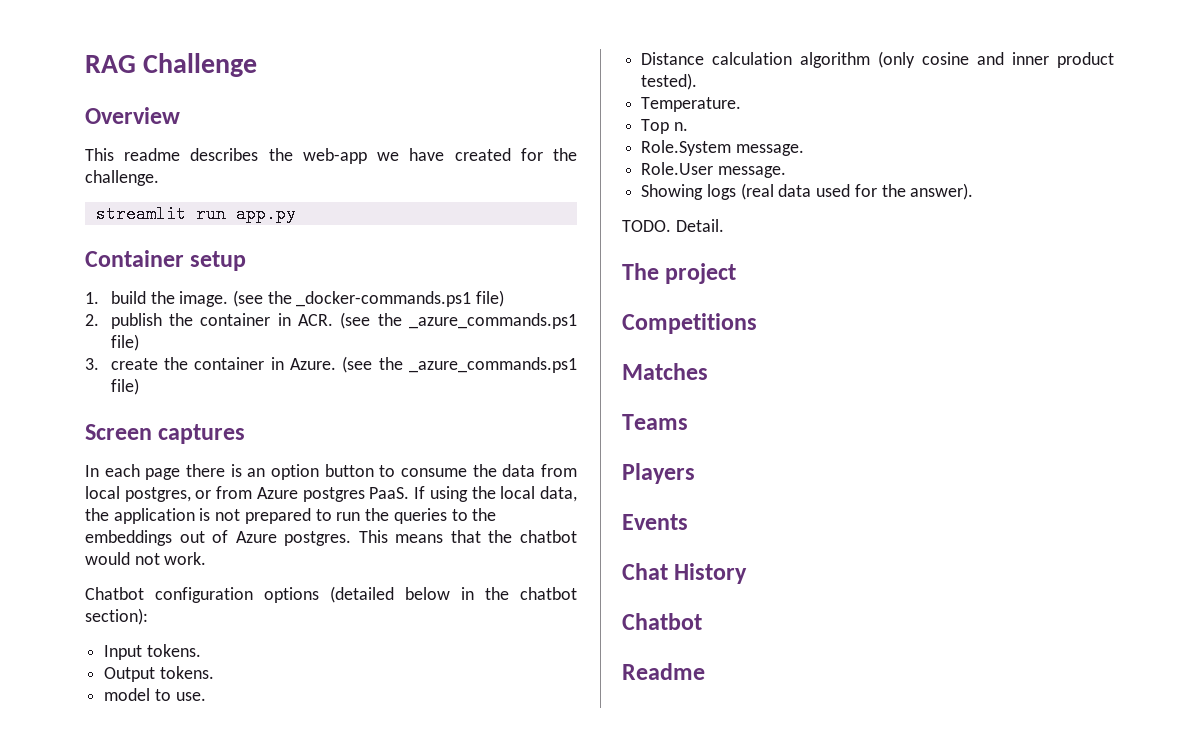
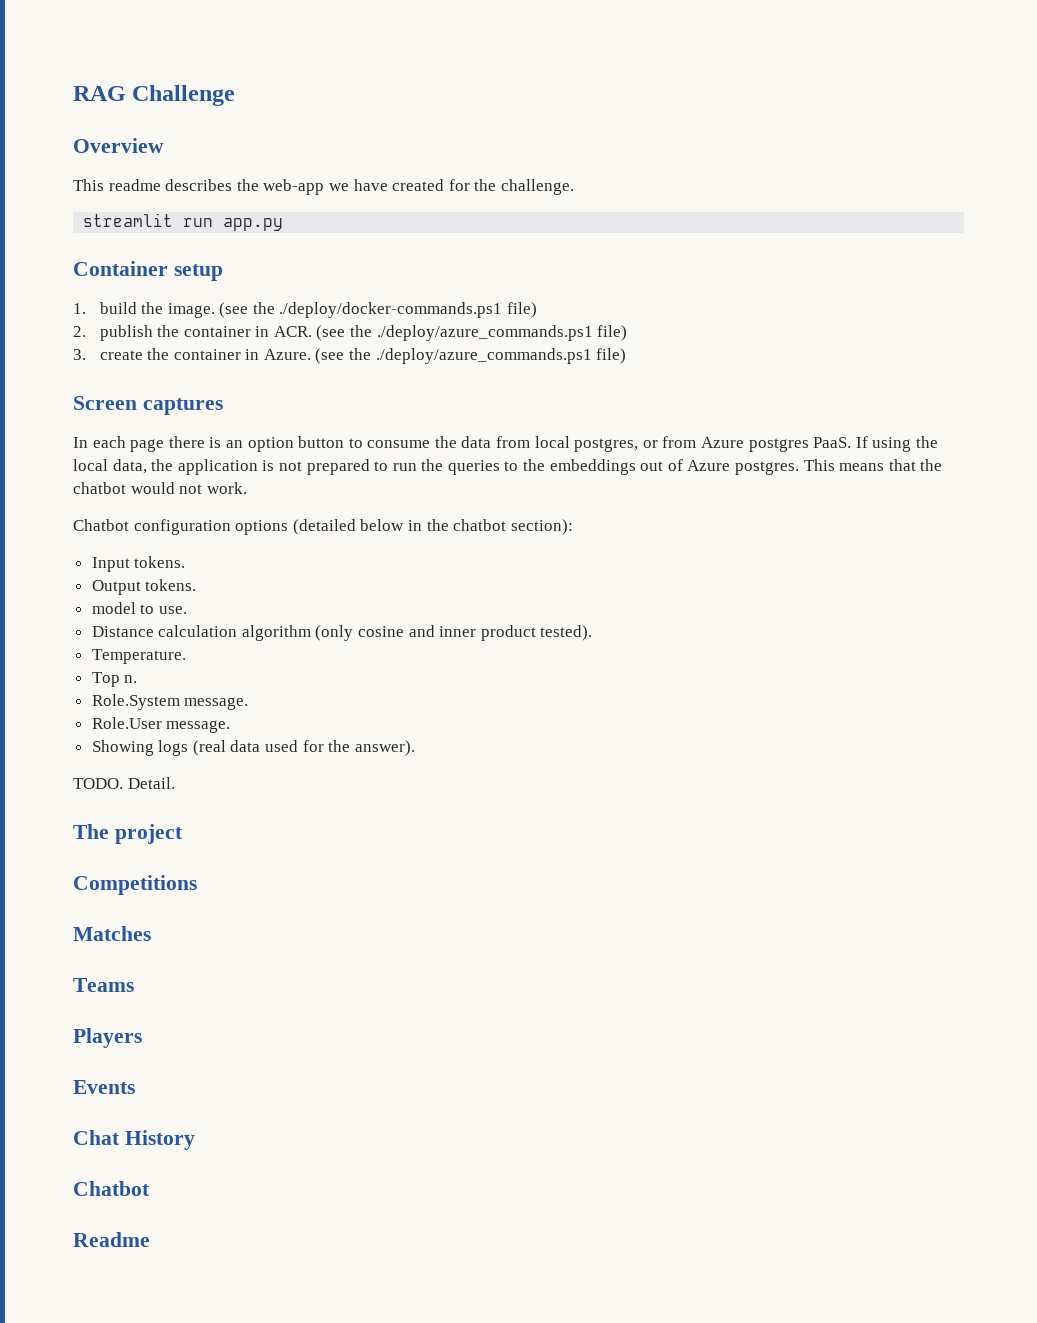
- (see the _docker-commands.ps1 file)
+ (see the ./deploy/docker-commands.ps1 file)
- 2. publish the container in ACR. (see the _azure_commands.ps1 file)
+ 2. publish the container in ACR. (see the ./deploy/azure_commands.ps1 file)
- 3. create the container in Azure. (see the _azure_commands.ps1 file)
+ 3. create the container in Azure. (see the ./deploy/azure_commands.ps1 file)

